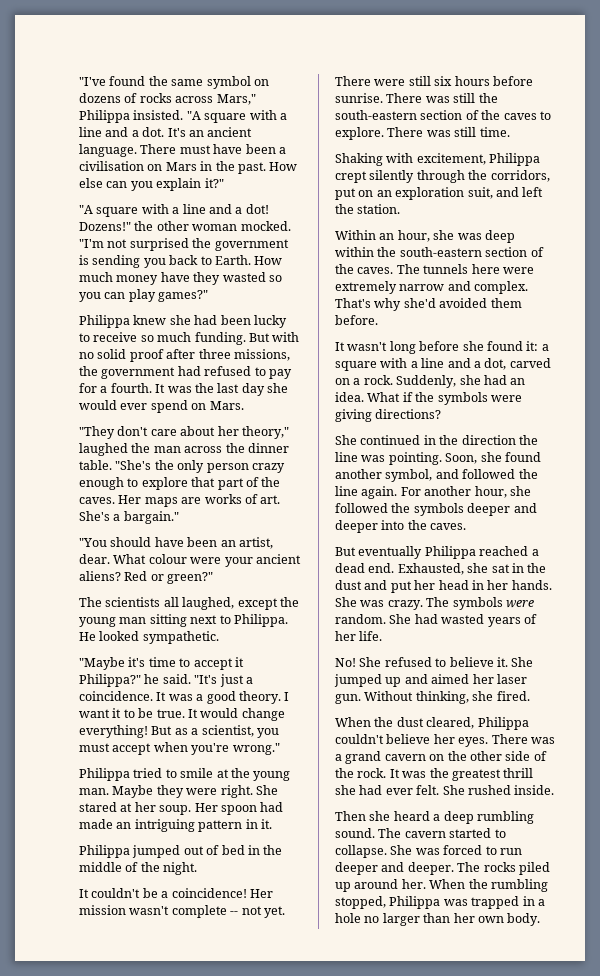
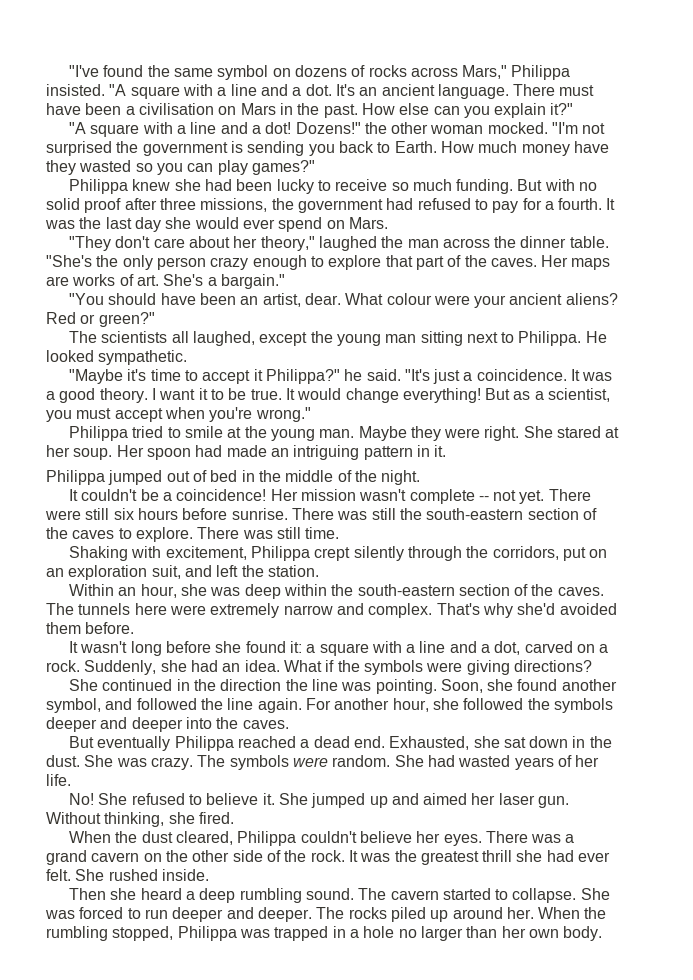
- Exhausted, she sat in the dust and put her head in her hands.
+ Exhausted, she sat down in the dust.

